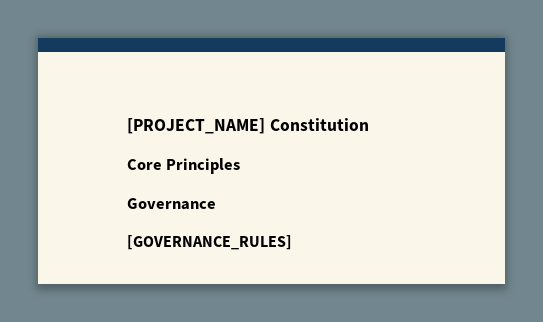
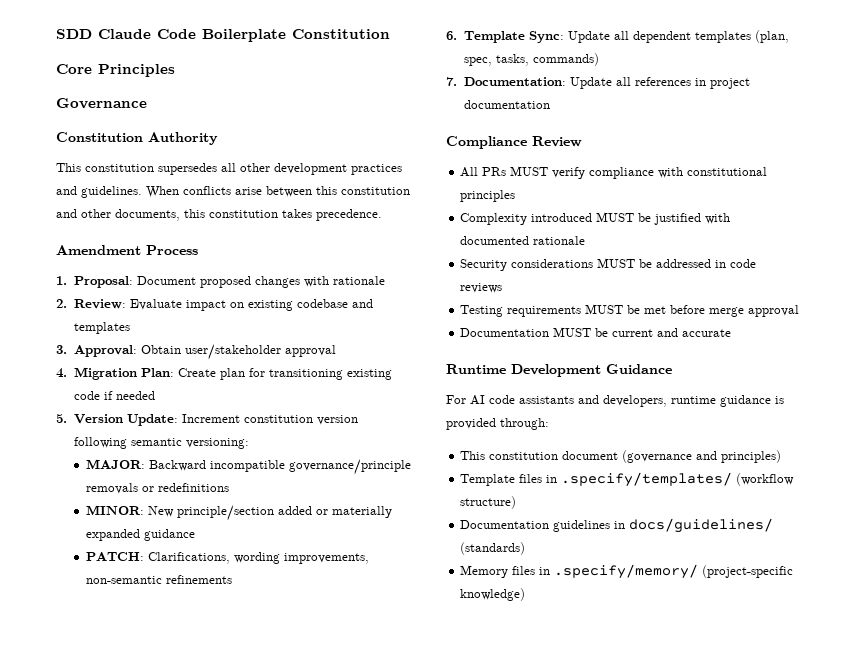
- [PROJECT_NAME] Constitution
+ SDD Claude Code Boilerplate Constitution
- [GOVERNANCE_RULES]
+ Constitution Authority
+ This constitution supersedes all other development practices and guidelines. When conflicts arise between this constitution and other documents, this constitution takes precedence.
+ Amendment Process
+ 1. Proposal: Document proposed changes with rationale
+ 2. Review: Evaluate impact on existing codebase and templates
+ 3. Approval: Obtain user/stakeholder approval
+ 4. Migration Plan: Create plan for transitioning existing code if needed
+ 5. Version Update: Increment constitution version following semantic versioning:
+ MAJOR: Backward incompatible governance/principle removals or redefinitions
+ MINOR: New principle/section added or materially expanded guidance
+ PATCH: Clarifications, wording improvements, non-semantic refinements
+ 6. Template Sync: Update all dependent templates (plan, spec, tasks, commands)
+ 7. Documentation: Update all references in project documentation
+ Compliance Review
+ All PRs MUST verify compliance with constitutional principles
+ Complexity introduced MUST be justified with documented rationale
+ Security considerations MUST be addressed in code reviews
+ Testing requirements MUST be met before merge approval
+ Documentation MUST be current and accurate
+ Runtime Development Guidance
+ For AI code assistants and developers, runtime guidance is provided through:
+ This constitution document (governance and principles)
+ Template files in .specify/templates/ (workflow structure)
+ Documentation guidelines in docs/guidelines/ (standards)
+ Memory files in .specify/memory/ (project-specific knowledge)

